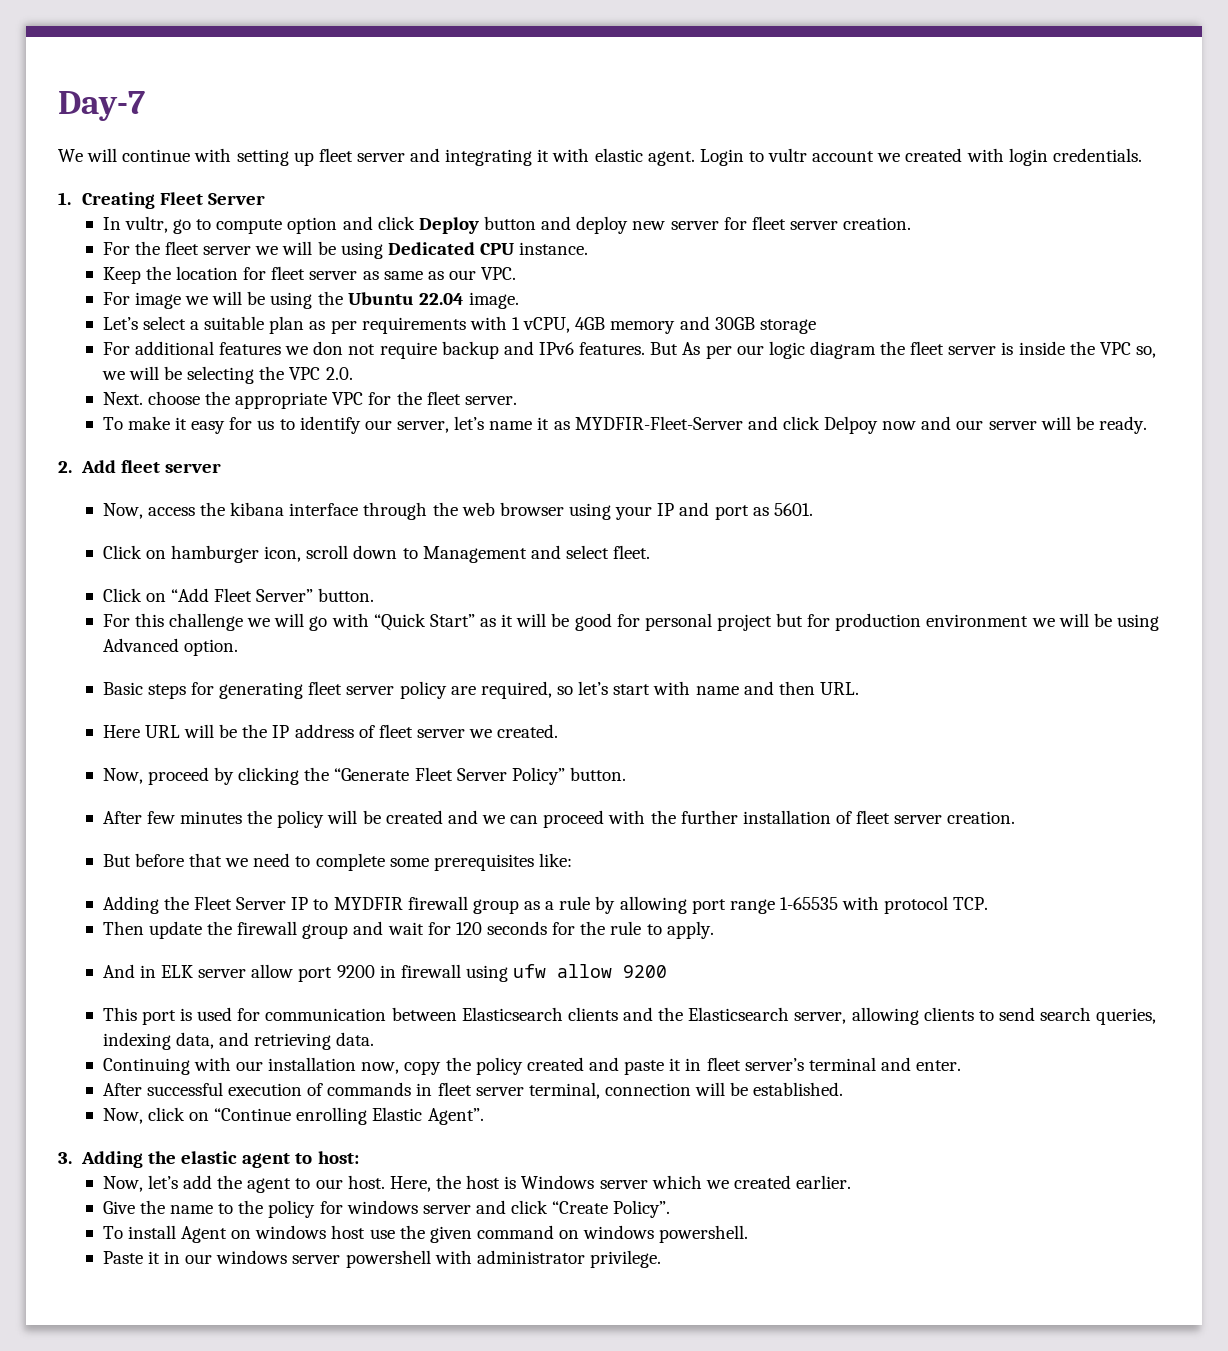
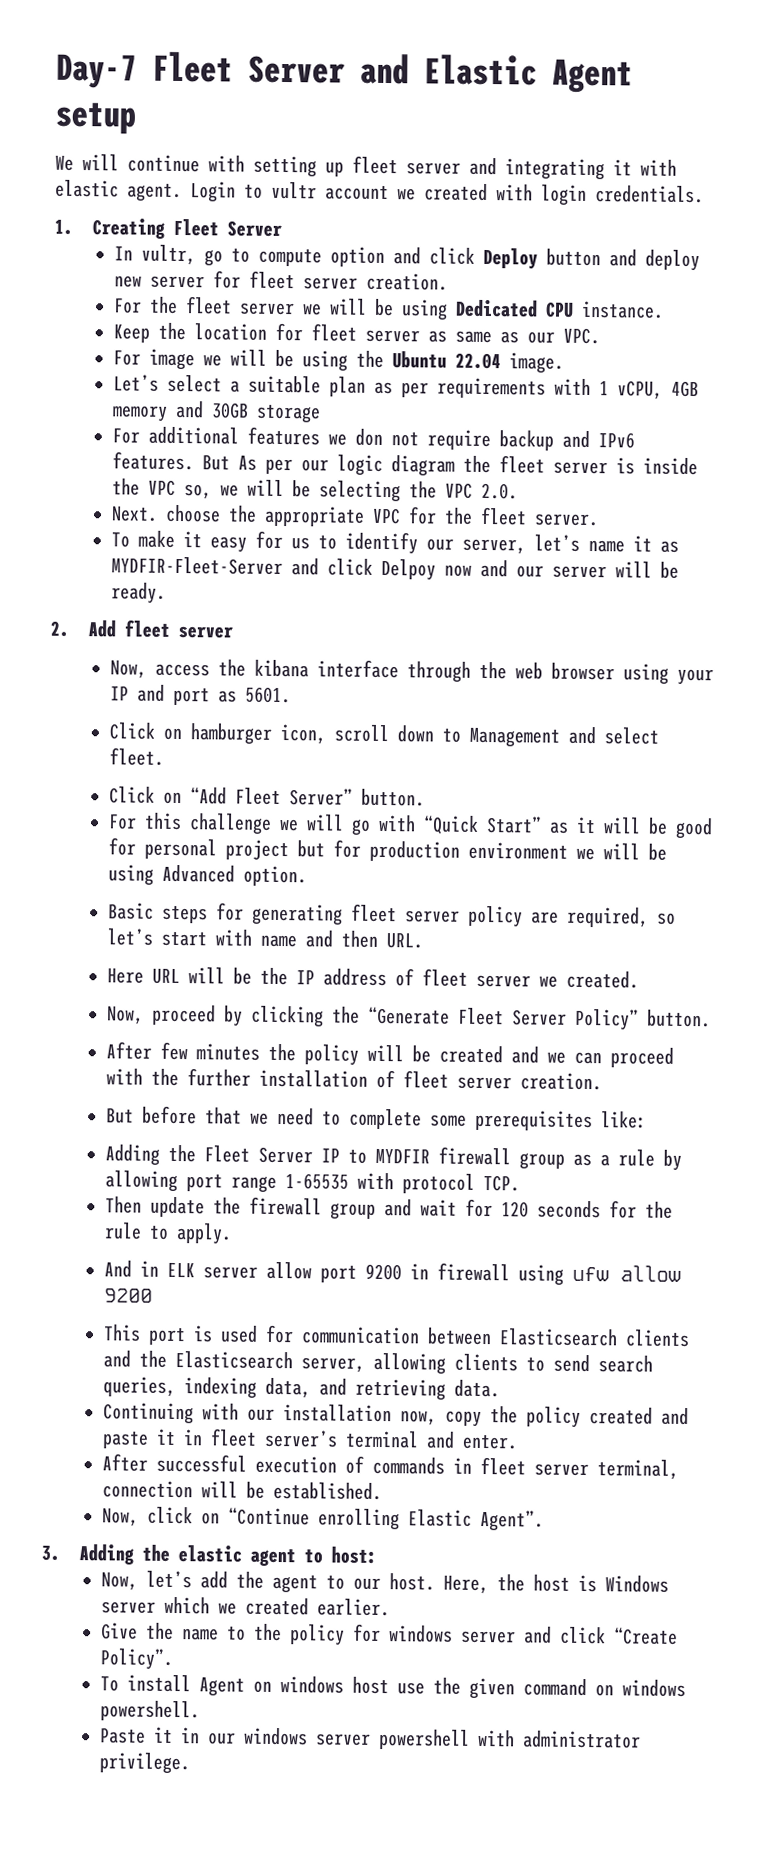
- Day-7
+ Day-7 Fleet Server and Elastic Agent setup

